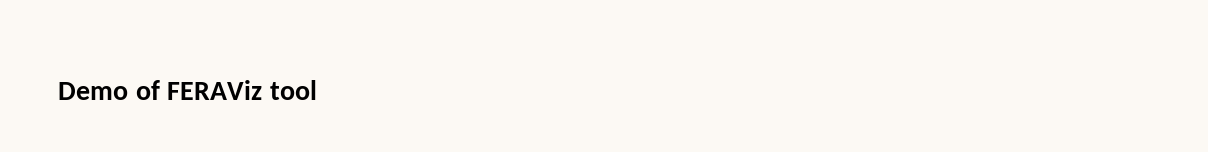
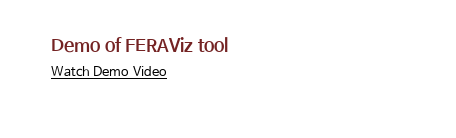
+ Watch Demo Video

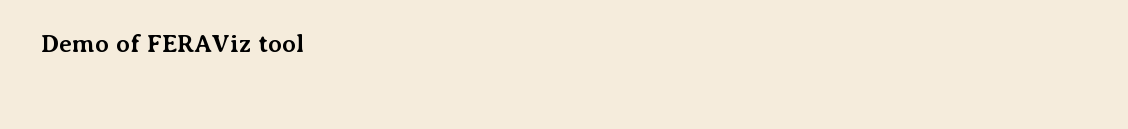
- Watch Demo Video

